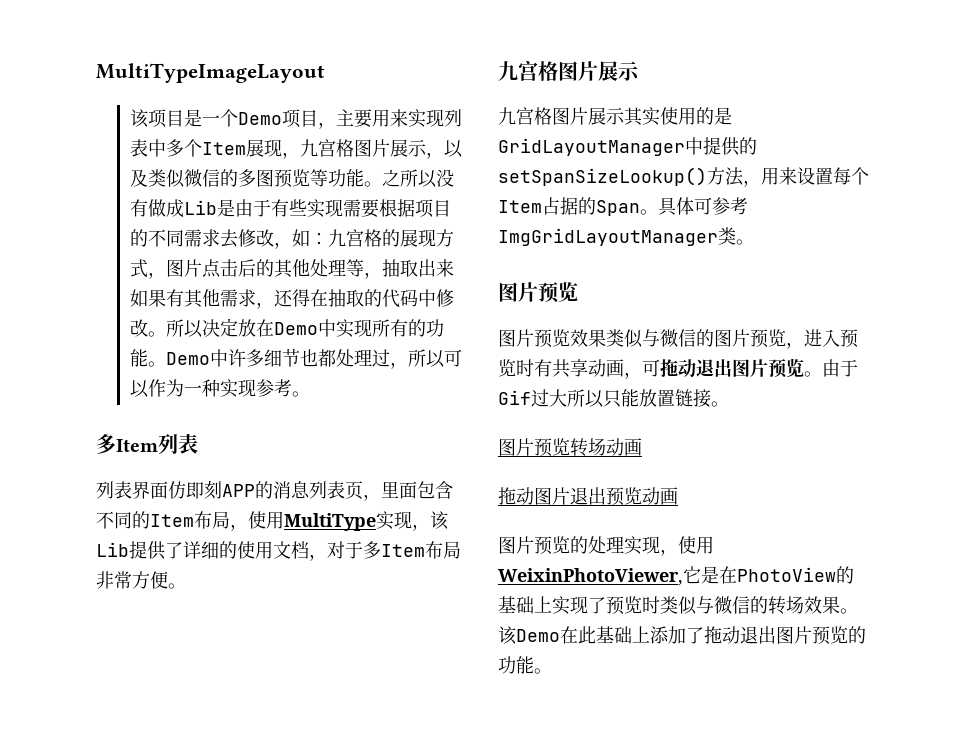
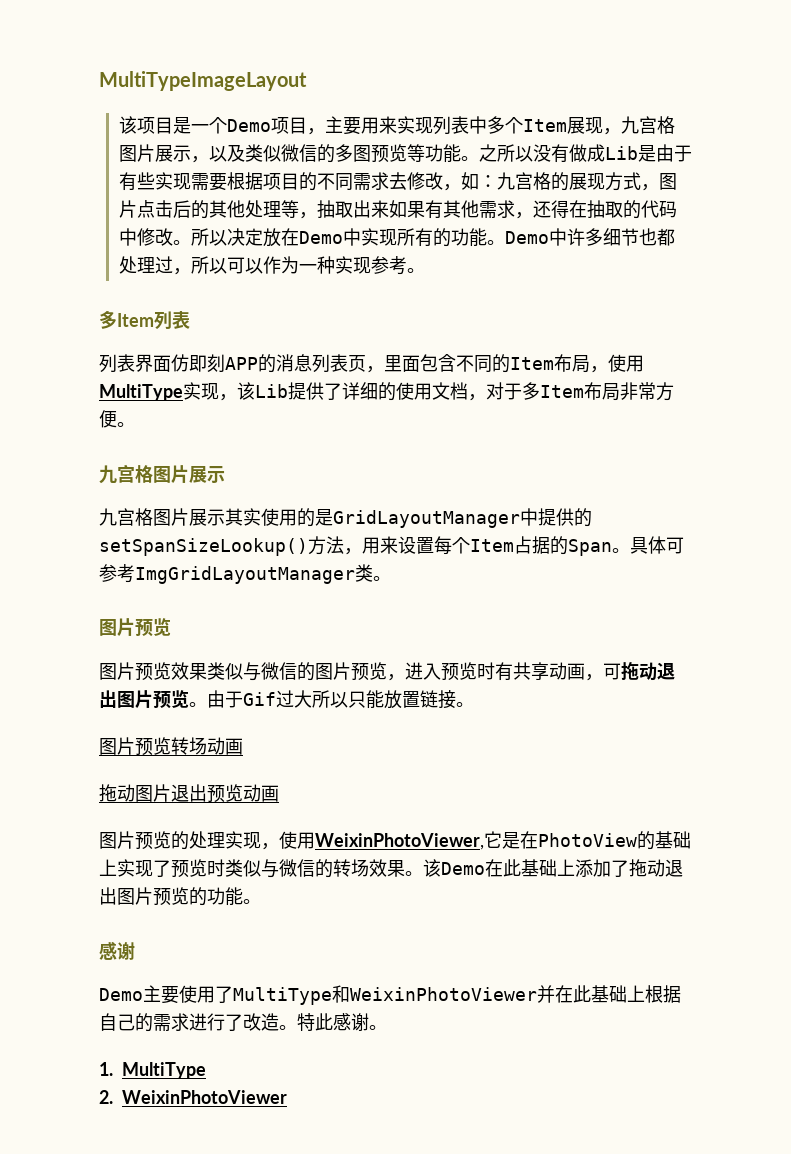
  该Demo在此基础上添加了拖动退出图片预览的功能。
+ 感谢
+ Demo主要使用了MultiType和WeixinPhotoViewer并在此基础上根据自己的需求进行了改造。特此感谢。
+ 1. MultiType
+ 2. WeixinPhotoViewer

